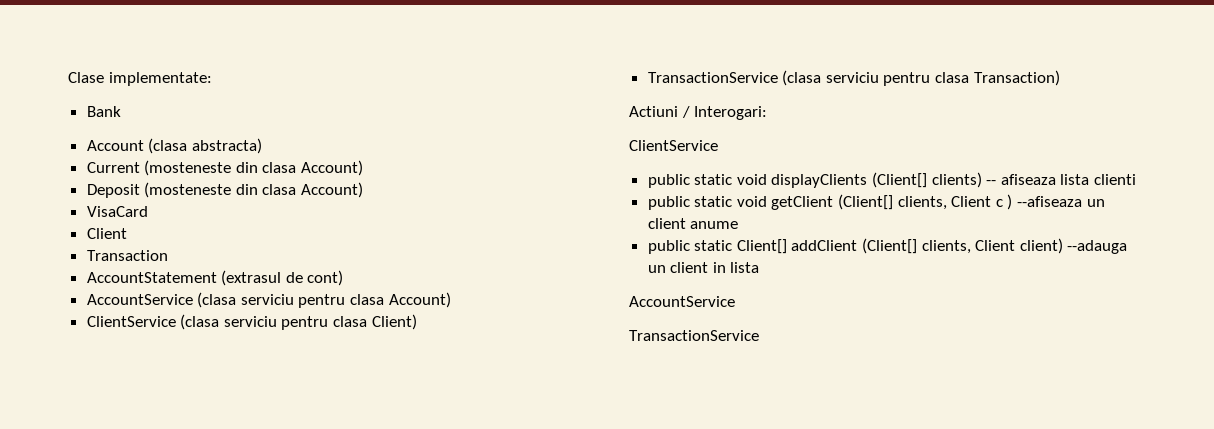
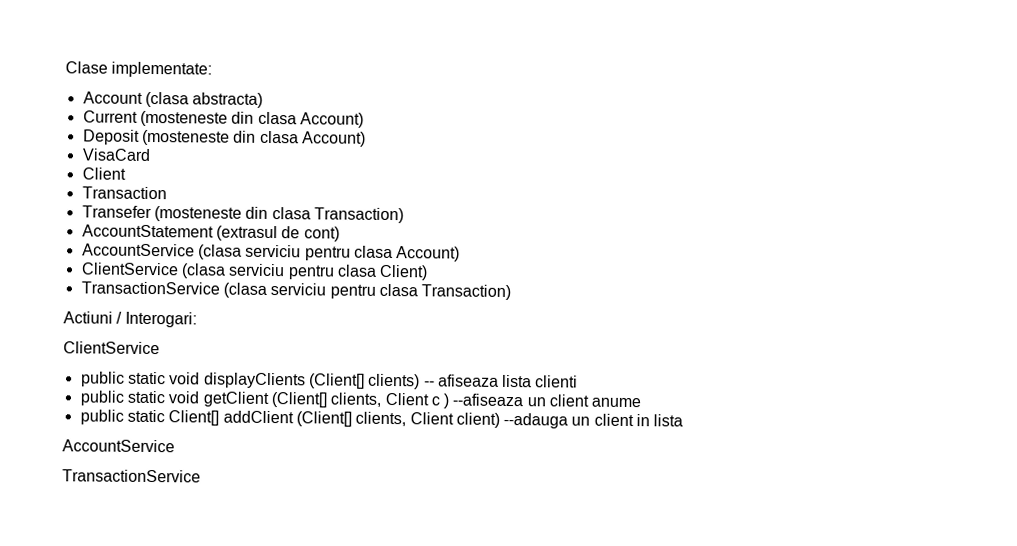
- Bank
+ Transefer (mosteneste din clasa Transaction)

